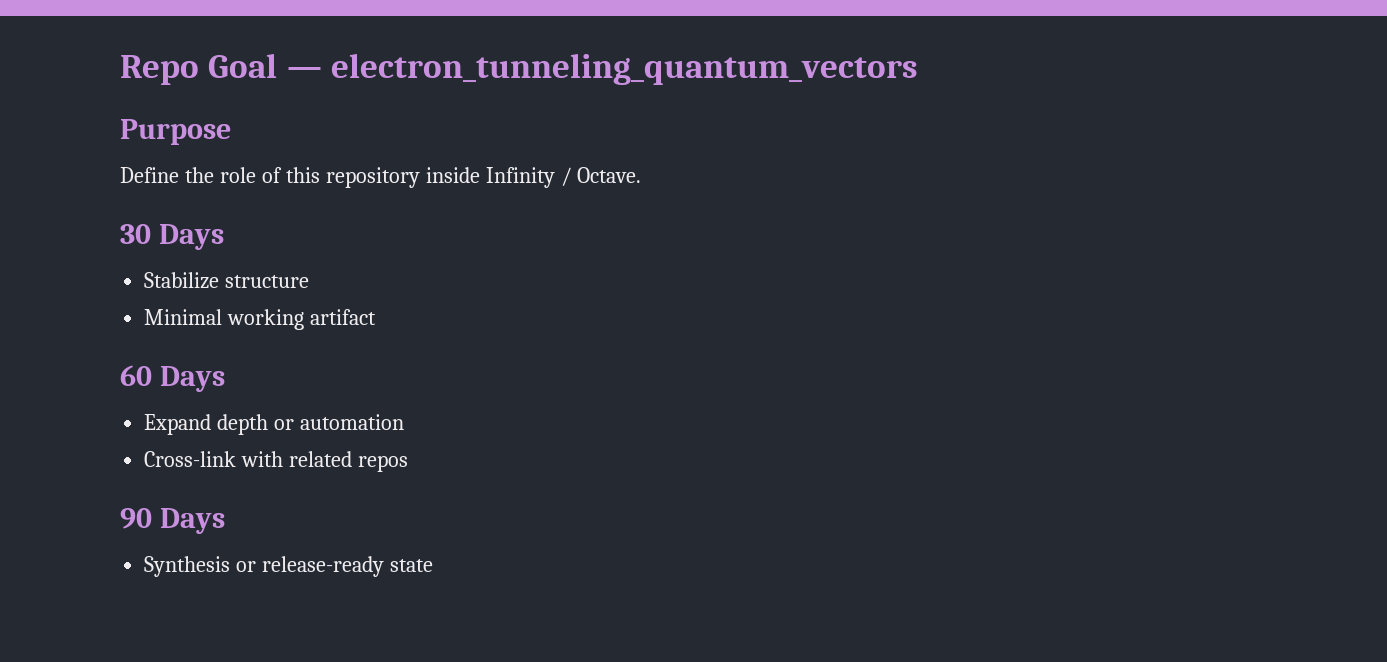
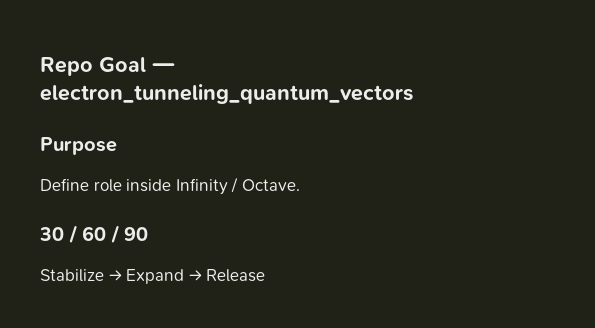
- Define the role of this repository inside Infinity / Octave.
+ Define role inside Infinity / Octave.
- 30 Days
- Stabilize structure
- Minimal working artifact
- 60 Days
- Expand depth or automation
- Cross-link with related repos
- 90 Days
- Synthesis or release-ready state
+ 30 / 60 / 90
+ Stabilize → Expand → Release

